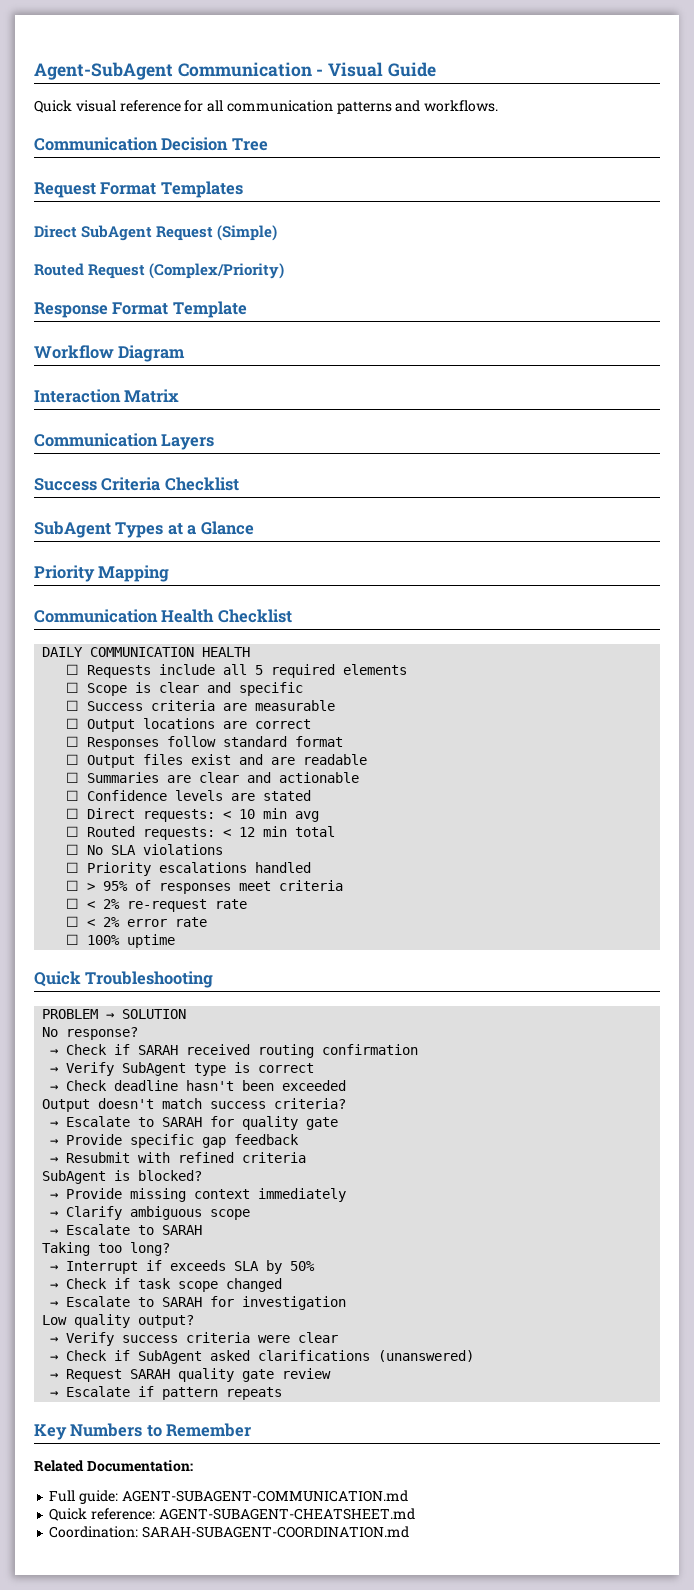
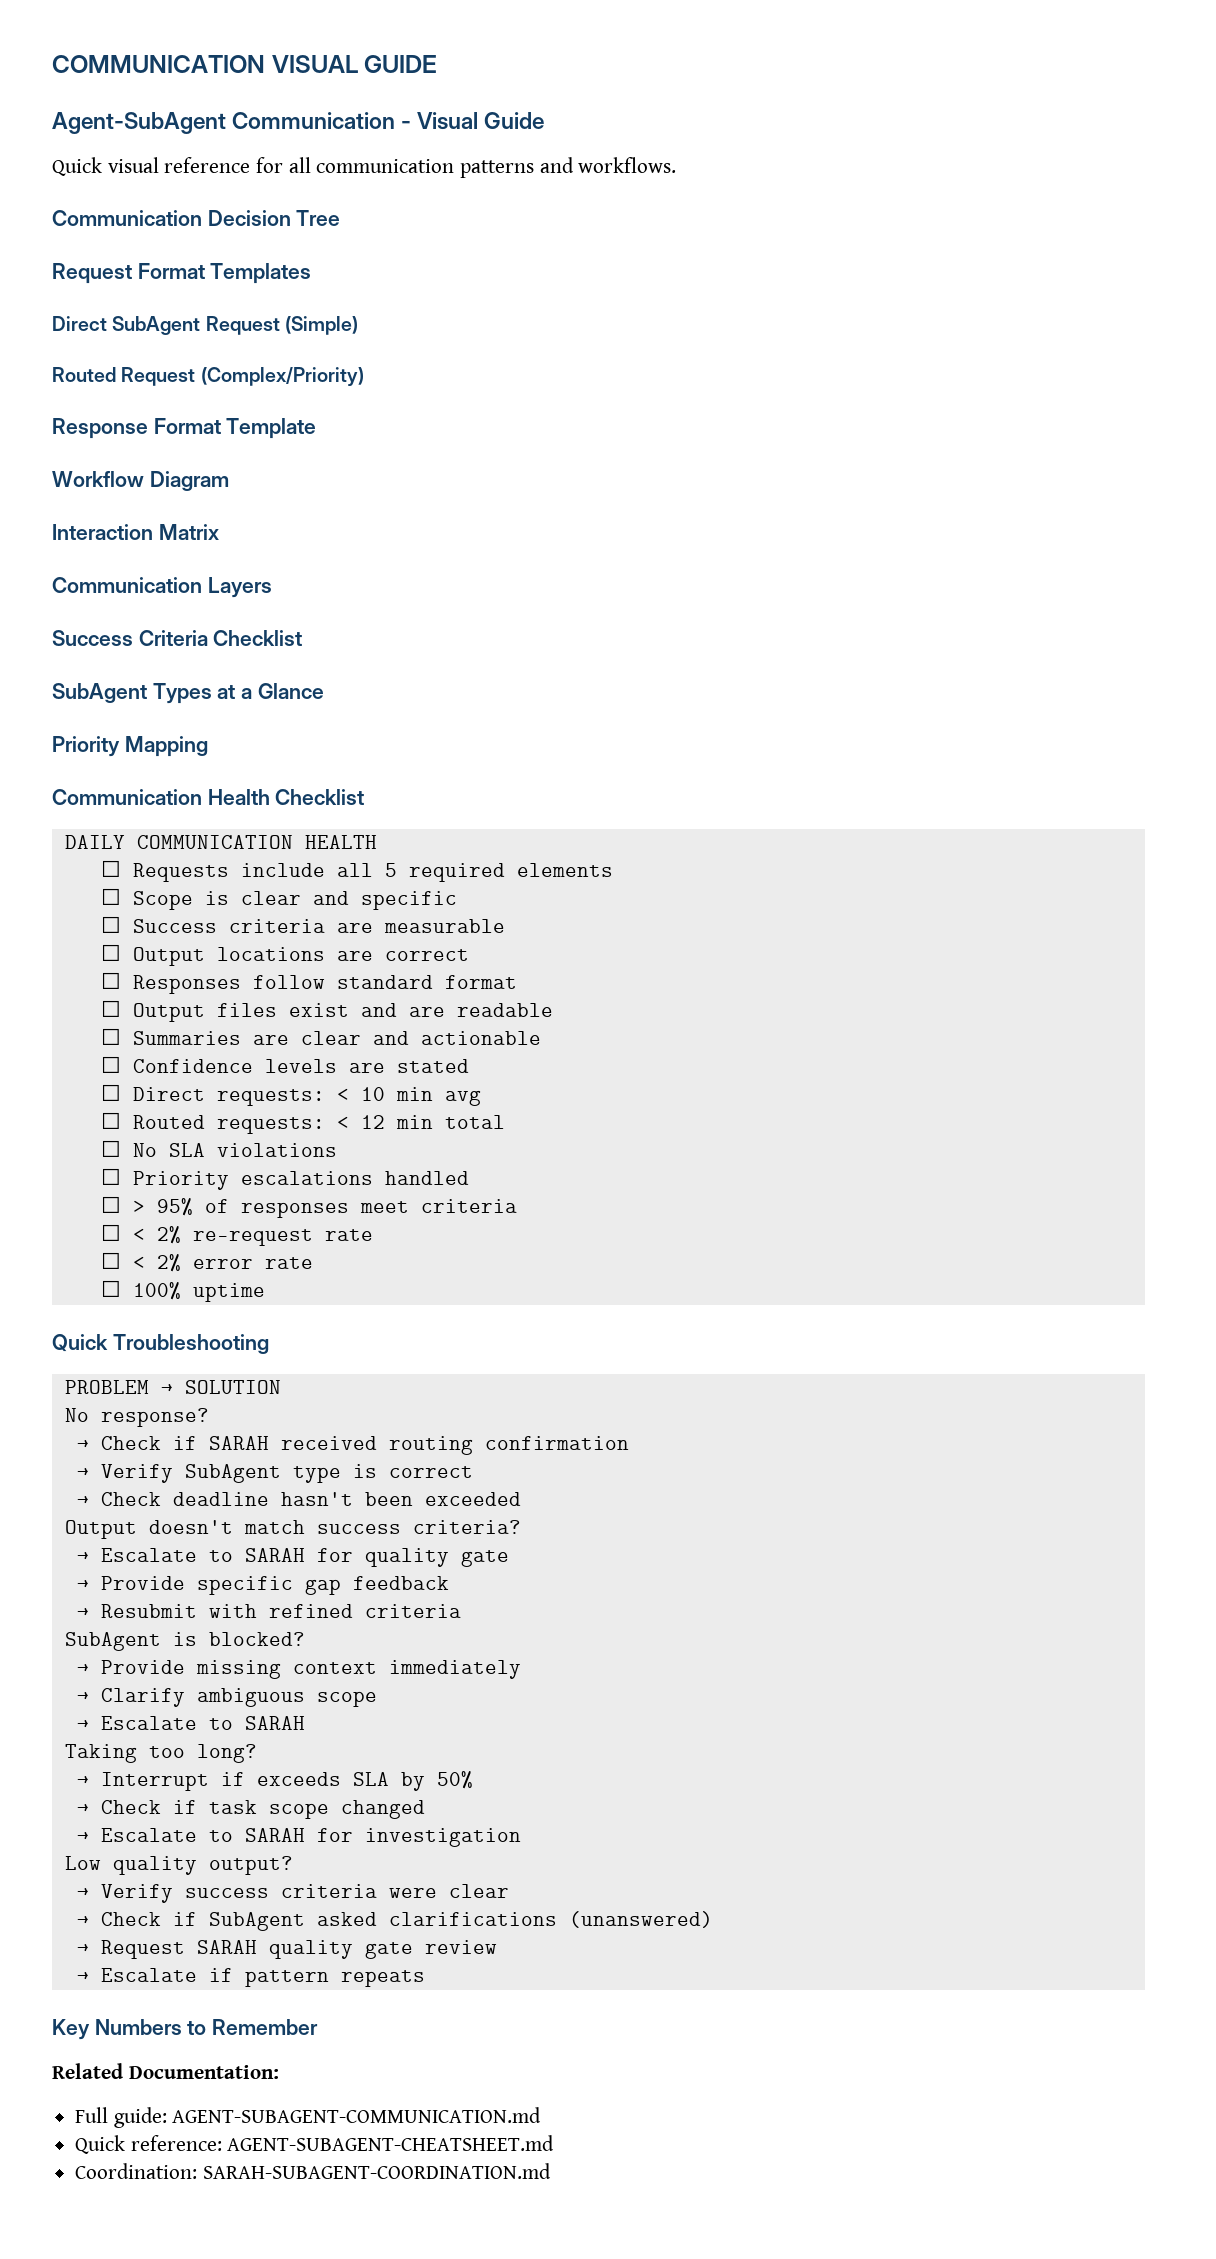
+ COMMUNICATION VISUAL GUIDE

